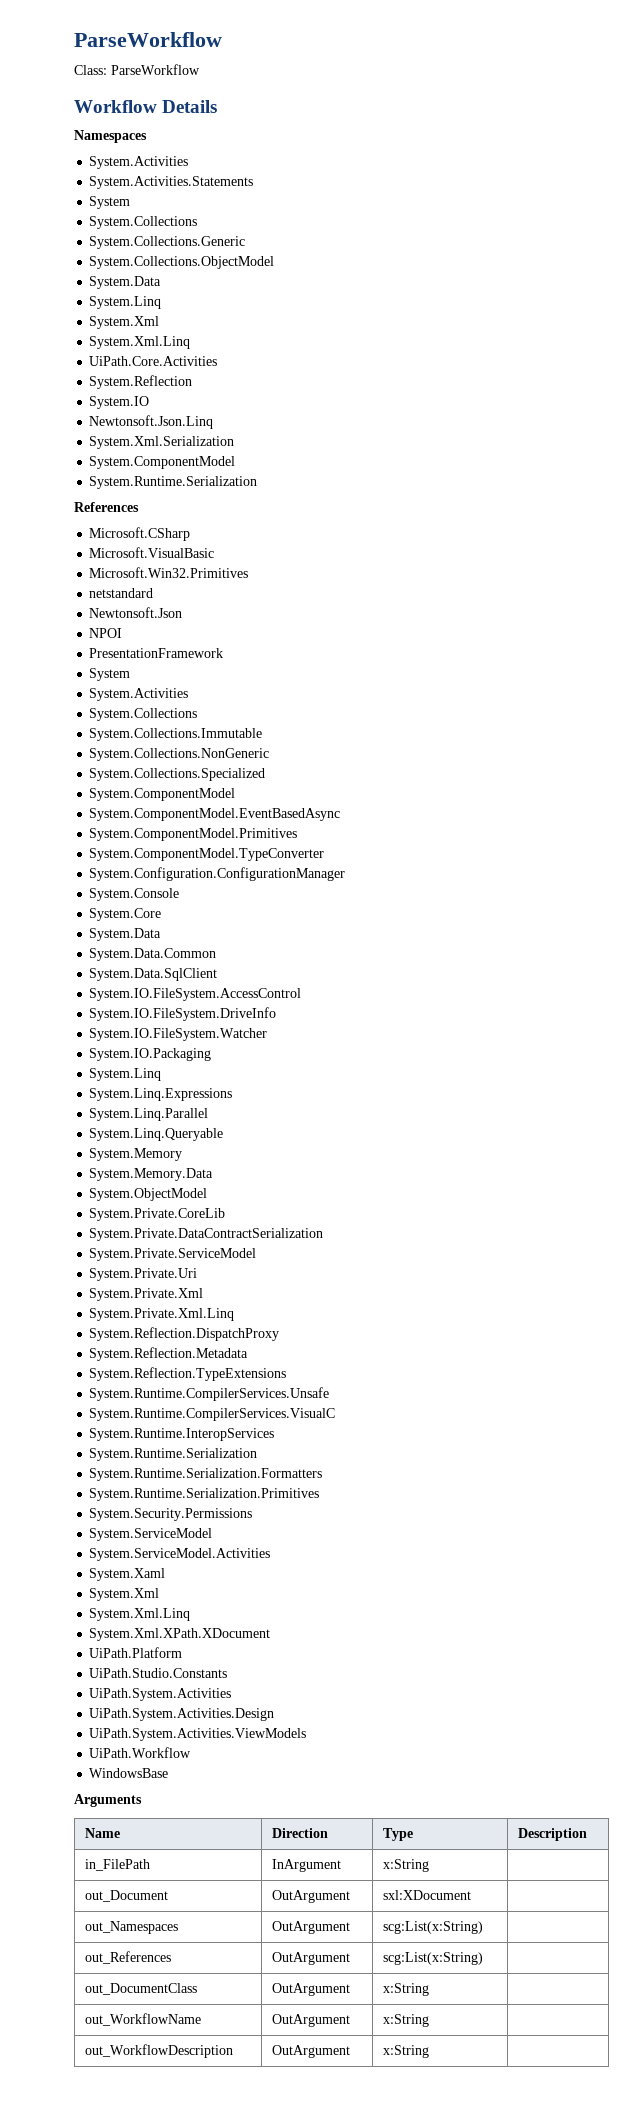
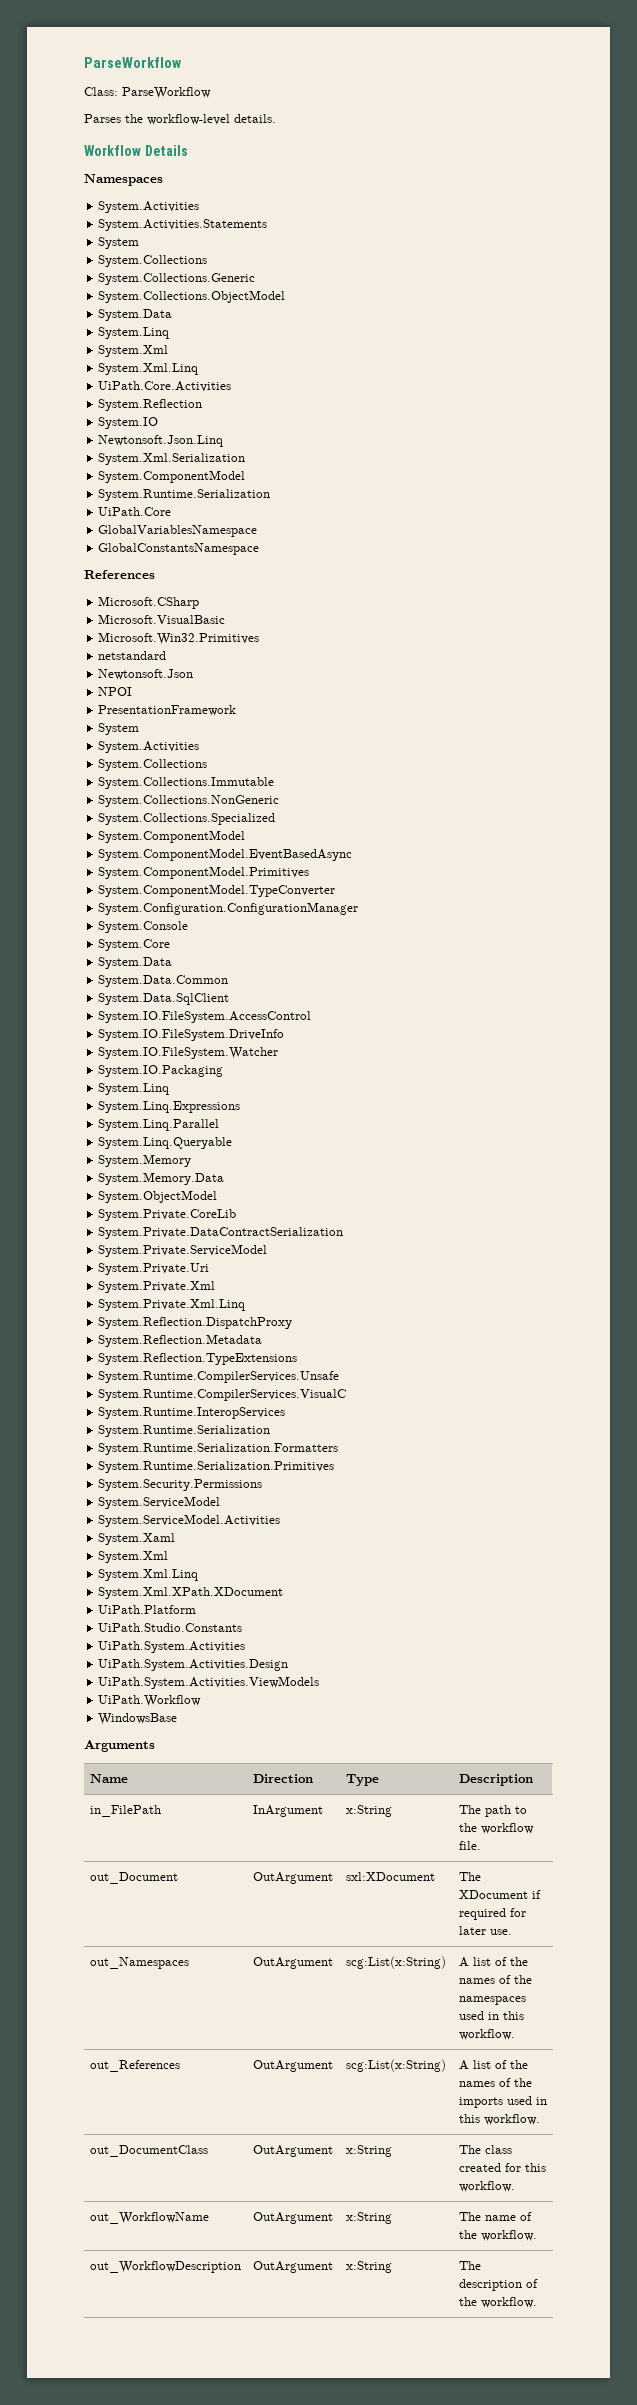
+ Parses the workflow-level details.
+ UiPath.Core
+ GlobalVariablesNamespace
+ GlobalConstantsNamespace
- in_FilePath | InArgument | x:String |
- out_Document | OutArgument | sxl:XDocument |
- out_Namespaces | OutArgument | scg:List(x:String) |
- out_References | OutArgument | scg:List(x:String) |
- out_DocumentClass | OutArgument | x:String |
- out_WorkflowName | OutArgument | x:String |
- out_WorkflowDescription | OutArgument | x:String |
+ in_FilePath | InArgument | x:String | The path to the workflow file.
+ out_Document | OutArgument | sxl:XDocument | The XDocument if required for later use.
+ out_Namespaces | OutArgument | scg:List(x:String) | A list of the names of the namespaces used in this workflow.
+ out_References | OutArgument | scg:List(x:String) | A list of the names of the imports used in this workflow.
+ out_DocumentClass | OutArgument | x:String | The class created for this workflow.
+ out_WorkflowName | OutArgument | x:String | The name of the workflow.
+ out_WorkflowDescription | OutArgument | x:String | The description of the workflow.

